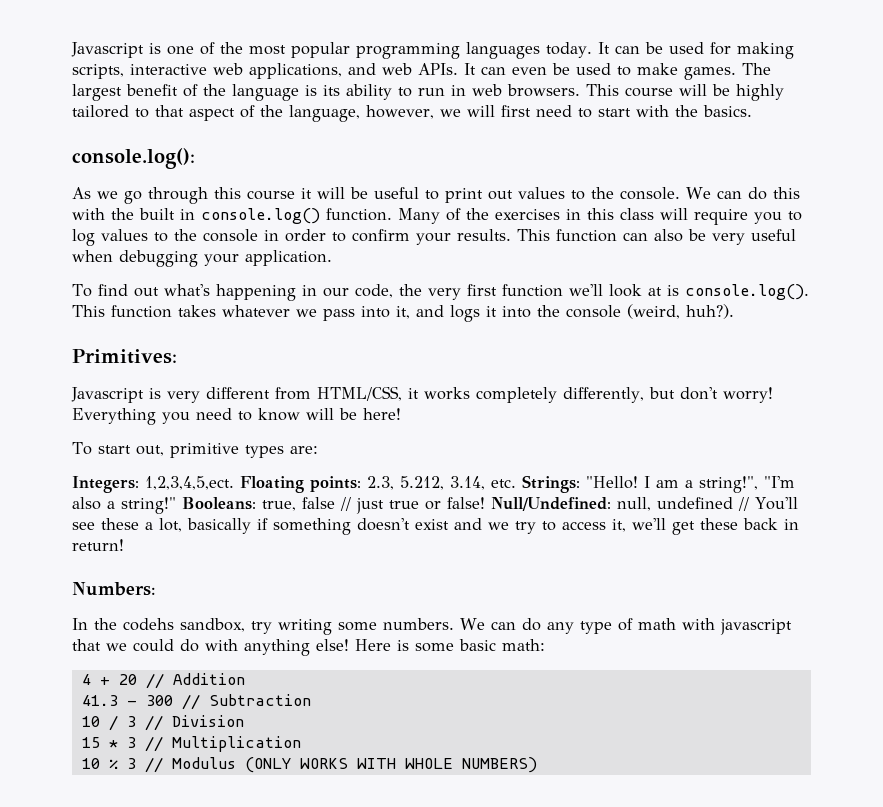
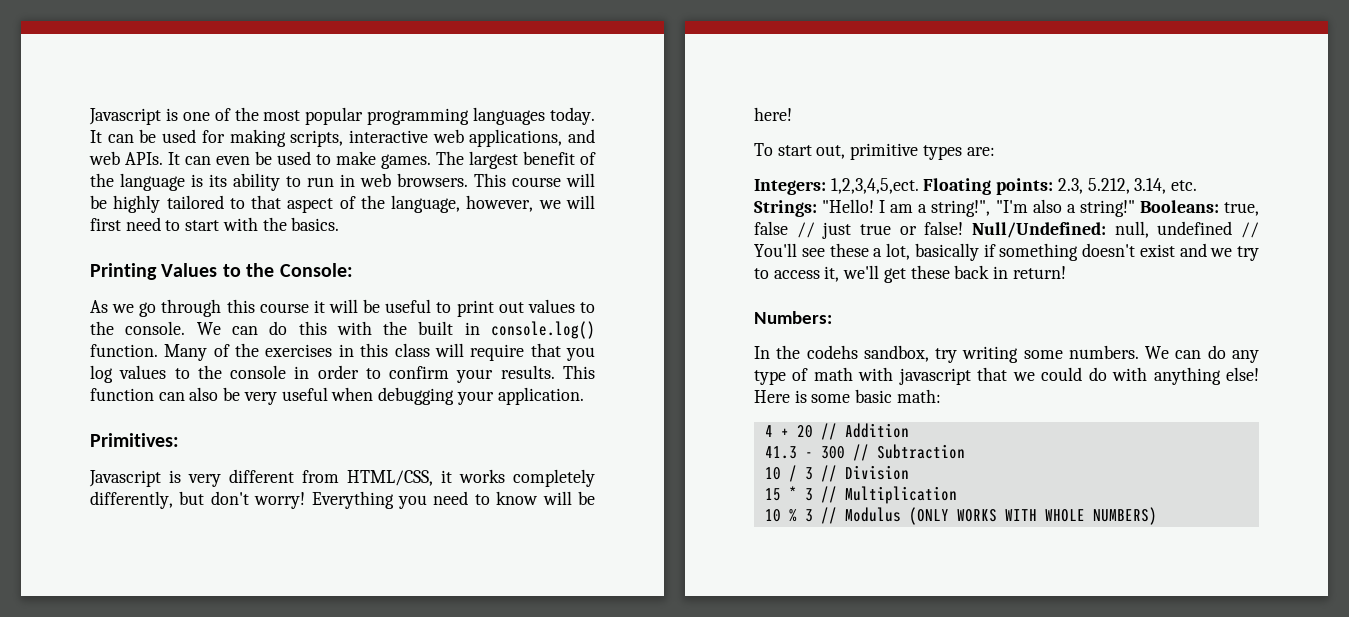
- console.log():
+ Printing Values to the Console:
- Many of the exercises in this class will require you to log values to the console in order to confirm your results.
+ Many of the exercises in this class will require that you log values to the console in order to confirm your results.
- To find out what's happening in our code, the very first function we'll look at is console.log(). This function takes whatever we pass into it, and logs it into the console (weird, huh?).

